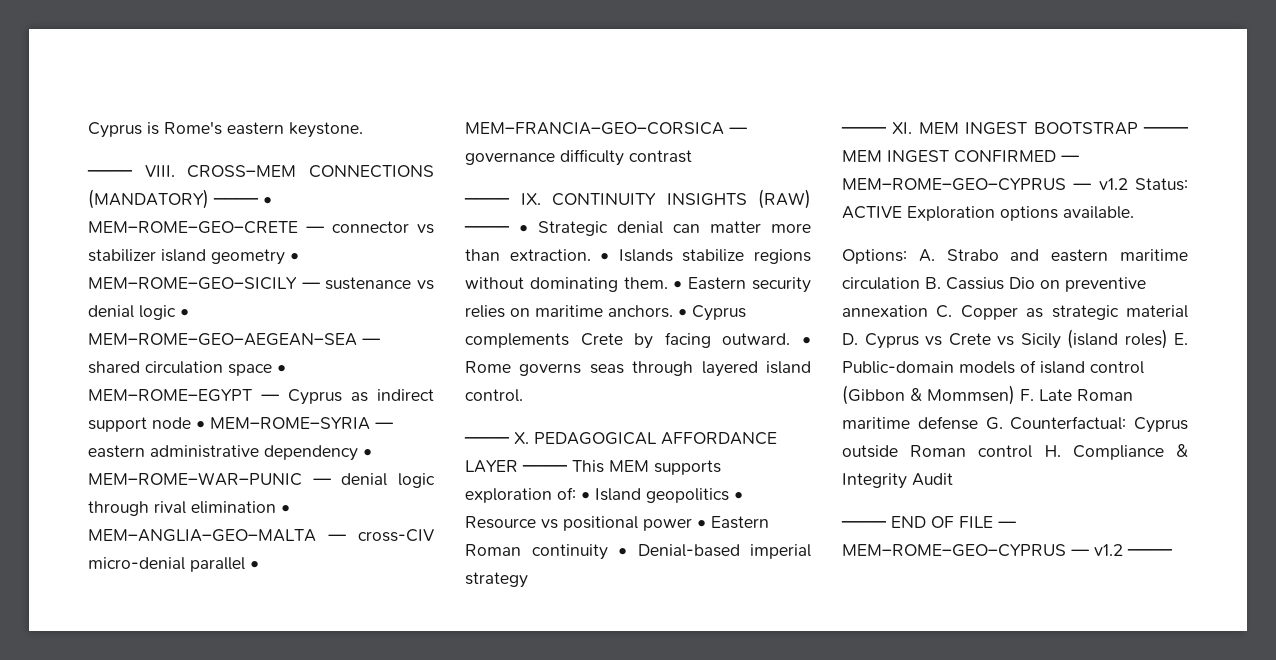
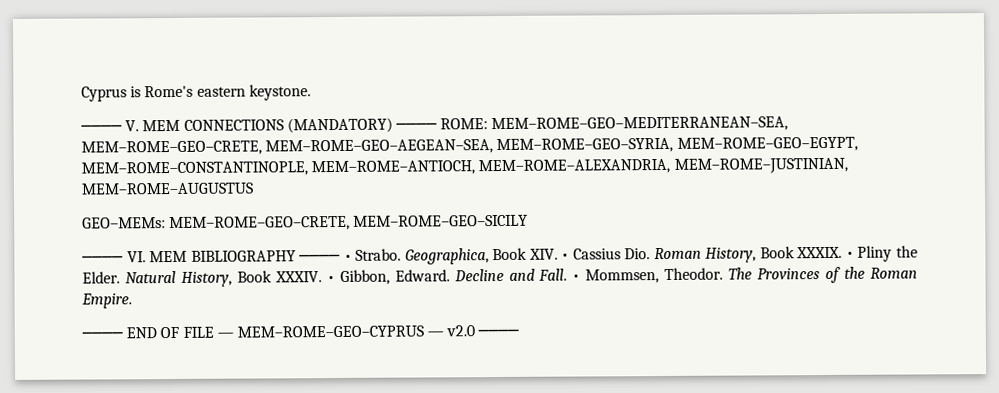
- ──── VIII. CROSS–MEM CONNECTIONS (MANDATORY) ──── • MEM–ROME–GEO–CRETE — connector vs stabilizer island geometry • MEM–ROME–GEO–SICILY — sustenance vs denial logic • MEM–ROME–GEO–AEGEAN–SEA — shared circulation space • MEM–ROME–EGYPT — Cyprus as indirect support node • MEM–ROME–SYRIA — eastern administrative dependency • MEM–ROME–WAR–PUNIC — denial logic through rival elimination • MEM–ANGLIA–GEO–MALTA — cross-CIV micro-denial parallel • MEM–FRANCIA–GEO–CORSICA — governance difficulty contrast
- ──── IX. CONTINUITY INSIGHTS (RAW) ──── • Strategic denial can matter more than extraction. • Islands stabilize regions without dominating them. • Eastern security relies on maritime anchors. • Cyprus complements Crete by facing outward. • Rome governs seas through layered island control.
- ──── X. PEDAGOGICAL AFFORDANCE LAYER ──── This MEM supports exploration of: • Island geopolitics • Resource vs positional power • Eastern Roman continuity • Denial-based imperial strategy
- ──── XI. MEM INGEST BOOTSTRAP ──── MEM INGEST CONFIRMED — MEM–ROME–GEO–CYPRUS — v1.2 Status: ACTIVE Exploration options available.
- Options: A. Strabo and eastern maritime circulation B. Cassius Dio on preventive annexation C. Copper as strategic material D. Cyprus vs Crete vs Sicily (island roles) E. Public-domain models of island control (Gibbon & Mommsen) F. Late Roman maritime defense G. Counterfactual: Cyprus outside Roman control H. Compliance & Integrity Audit
+ ──── V. MEM CONNECTIONS (MANDATORY) ──── ROME: MEM–ROME–GEO–MEDITERRANEAN–SEA, MEM–ROME–GEO–CRETE, MEM–ROME–GEO–AEGEAN–SEA, MEM–ROME–GEO–SYRIA, MEM–ROME–GEO–EGYPT, MEM–ROME–CONSTANTINOPLE, MEM–ROME–ANTIOCH, MEM–ROME–ALEXANDRIA, MEM–ROME–JUSTINIAN, MEM–ROME–AUGUSTUS
+ GEO–MEMs: MEM–ROME–GEO–CRETE, MEM–ROME–GEO–SICILY
+ ──── VI. MEM BIBLIOGRAPHY ──── • Strabo. Geographica, Book XIV. • Cassius Dio. Roman History, Book XXXIX. • Pliny the Elder. Natural History, Book XXXIV. • Gibbon, Edward. Decline and Fall. • Mommsen, Theodor. The Provinces of the Roman Empire.
- ──── END OF FILE — MEM–ROME–GEO–CYPRUS — v1.2 ────
+ ──── END OF FILE — MEM–ROME–GEO–CYPRUS — v2.0 ────

